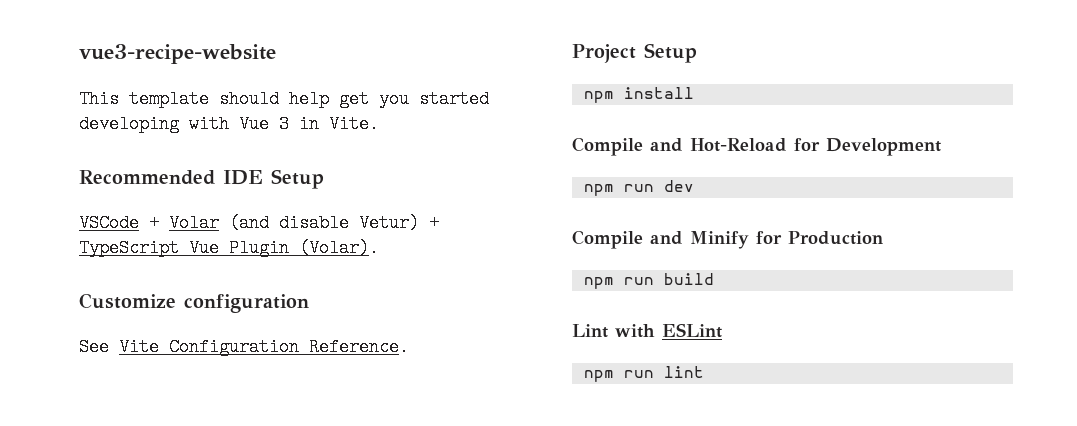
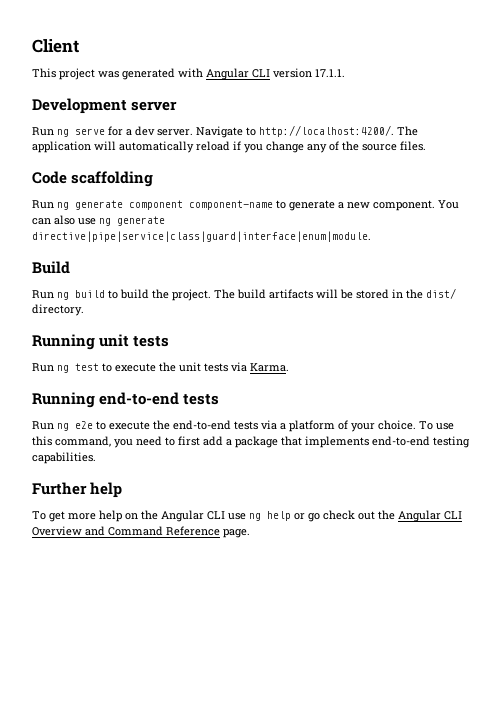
- vue3-recipe-website
+ Client
- This template should help get you started developing with Vue 3 in Vite.
- Recommended IDE Setup
- VSCode + Volar (and disable Vetur) + TypeScript Vue Plugin (Volar).
- Customize configuration
- See Vite Configuration Reference.
- Project Setup
- npm install
- Compile and Hot-Reload for Development
- npm run dev
- Compile and Minify for Production
- npm run build
- Lint with ESLint
- npm run lint
+ This project was generated with Angular CLI version 17.1.1.
+ Development server
+ Run ng serve for a dev server. Navigate to http://localhost:4200/. The application will automatically reload if you change any of the source files.
+ Code scaffolding
+ Run ng generate component component-name to generate a new component. You can also use ng generate directive|pipe|service|class|guard|interface|enum|module.
+ Build
+ Run ng build to build the project. The build artifacts will be stored in the dist/ directory.
+ Running unit tests
+ Run ng test to execute the unit tests via Karma.
+ Running end-to-end tests
+ Run ng e2e to execute the end-to-end tests via a platform of your choice. To use this command, you need to first add a package that implements end-to-end testing capabilities.
+ Further help
+ To get more help on the Angular CLI use ng help or go check out the Angular CLI Overview and Command Reference page.

